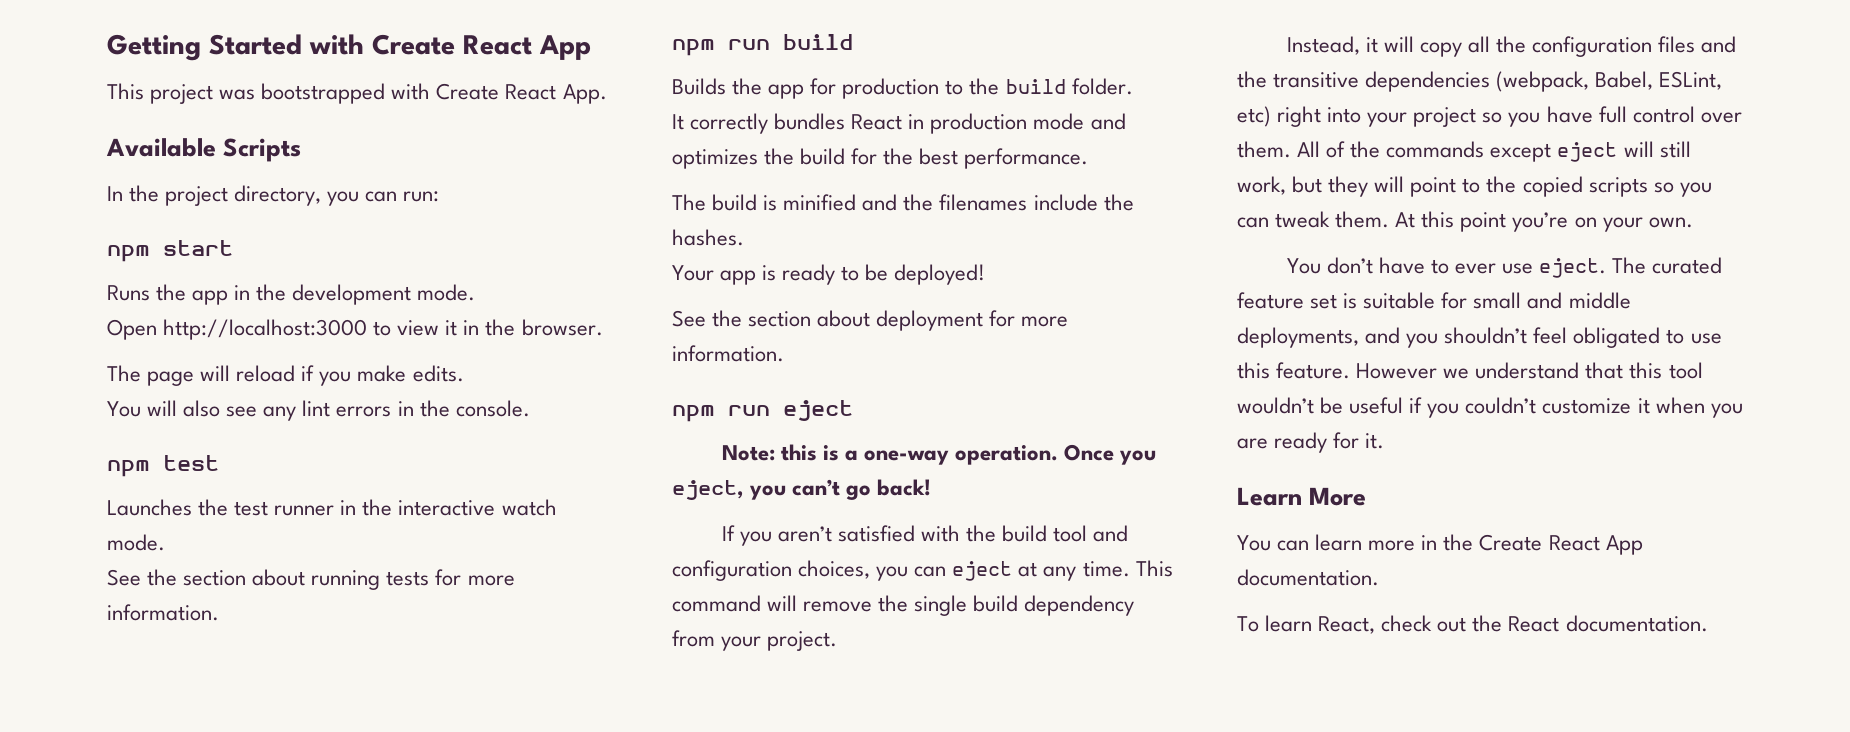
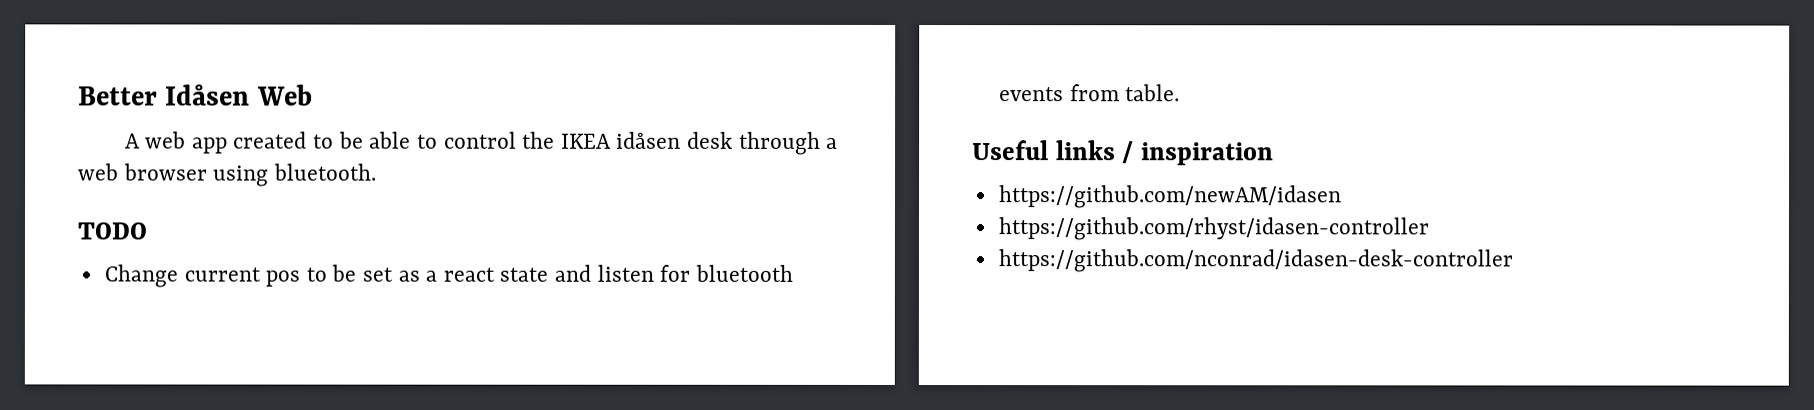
- Getting Started with Create React App
- This project was bootstrapped with Create React App.
- Available Scripts
- In the project directory, you can run:
- npm start
- Runs the app in the development mode.
- Open http://localhost:3000 to view it in the browser.
- The page will reload if you make edits.
- You will also see any lint errors in the console.
- npm test
- Launches the test runner in the interactive watch mode.
- See the section about running tests for more information.
- npm run build
- Builds the app for production to the build folder.
- It correctly bundles React in production mode and optimizes the build for the best performance.
- The build is minified and the filenames include the hashes.
- Your app is ready to be deployed!
- See the section about deployment for more information.
- npm run eject
- Note: this is a one-way operation. Once you eject, you can’t go back!
- If you aren’t satisfied with the build tool and configuration choices, you can eject at any time. This command will remove the single build dependency from your project.
- Instead, it will copy all the configuration files and the transitive dependencies (webpack, Babel, ESLint, etc) right into your project so you have full control over them. All of the commands except eject will still work, but they will point to the copied scripts so you can tweak them. At this point you’re on your own.
- You don’t have to ever use eject. The curated feature set is suitable for small and middle deployments, and you shouldn’t feel obligated to use this feature. However we understand that this tool wouldn’t be useful if you couldn’t customize it when you are ready for it.
- Learn More
- You can learn more in the Create React App documentation.
- To learn React, check out the React documentation.
+ Better Idåsen Web
+ A web app created to be able to control the IKEA idåsen desk through a web browser using bluetooth.
+ TODO
+ Change current pos to be set as a react state and listen for bluetooth events from table.
+ Useful links / inspiration
+ https://github.com/newAM/idasen
+ https://github.com/rhyst/idasen-controller
+ https://github.com/nconrad/idasen-desk-controller

